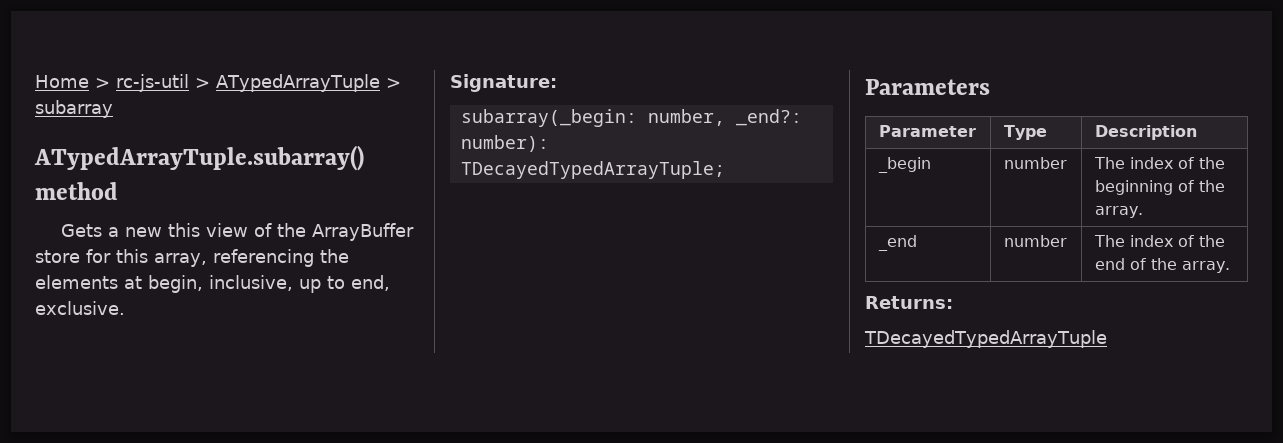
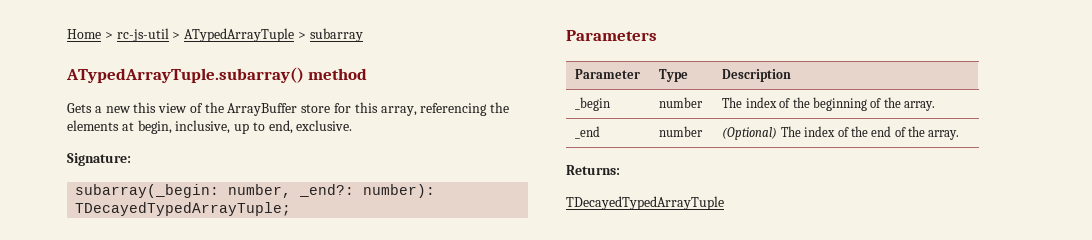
- _end | number | The index of the end of the array.
+ _end | number | (Optional) The index of the end of the array.

